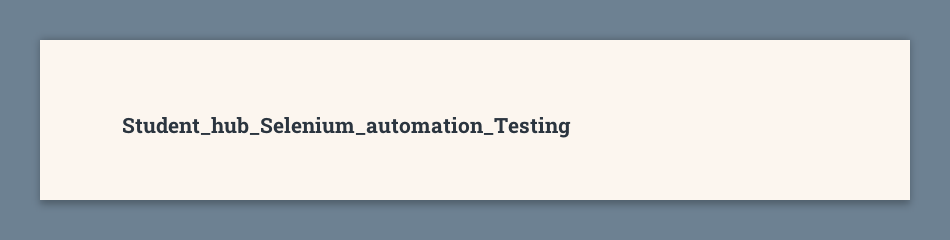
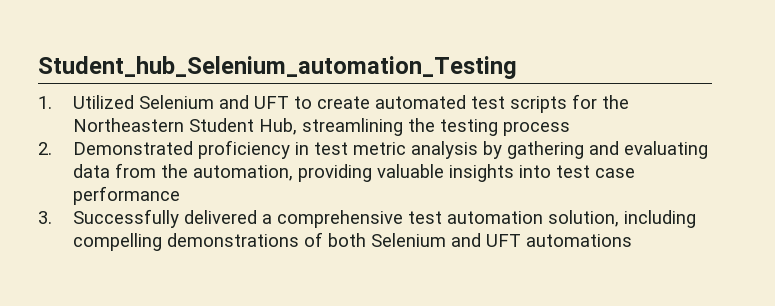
+ 1. Utilized Selenium and UFT to create automated test scripts for the Northeastern Student Hub, streamlining the testing process
+ 2. Demonstrated proficiency in test metric analysis by gathering and evaluating data from the automation, providing valuable insights into test case performance
+ 3. Successfully delivered a comprehensive test automation solution, including compelling demonstrations of both Selenium and UFT automations

